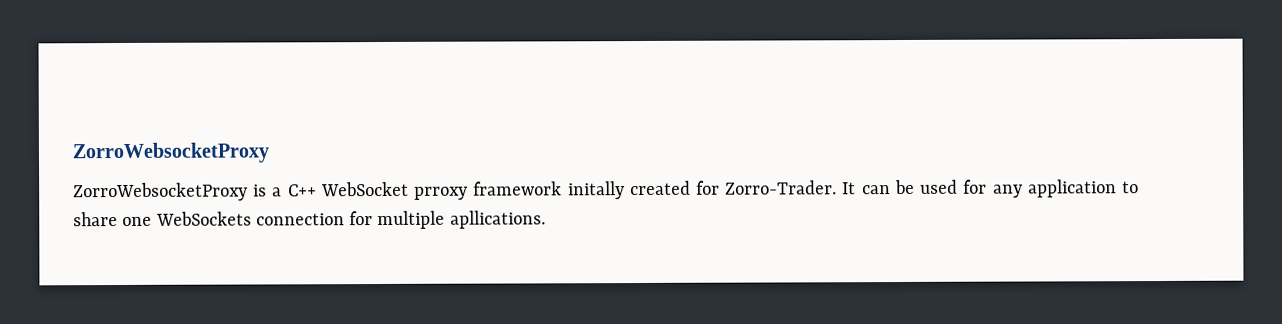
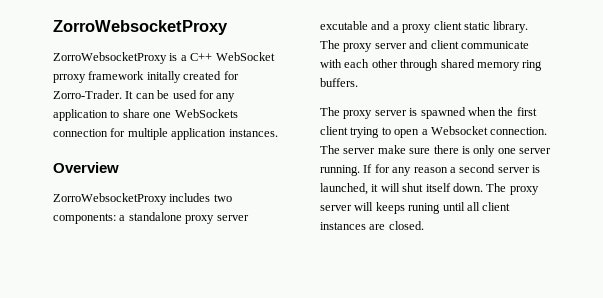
- It can be used for any application to share one WebSockets connection for multiple apllications.
+ It can be used for any application to share one WebSockets connection for multiple application instances.
+ Overview
+ ZorroWebsocketProxy includes two components: a standalone proxy server excutable and a proxy client static library. The proxy server and client communicate with each other through shared memory ring buffers.
+ The proxy server is spawned when the first client trying to open a Websocket connection. The server make sure there is only one server running. If for any reason a second server is launched, it will shut itself down. The proxy server will keeps runing until all client instances are closed.

